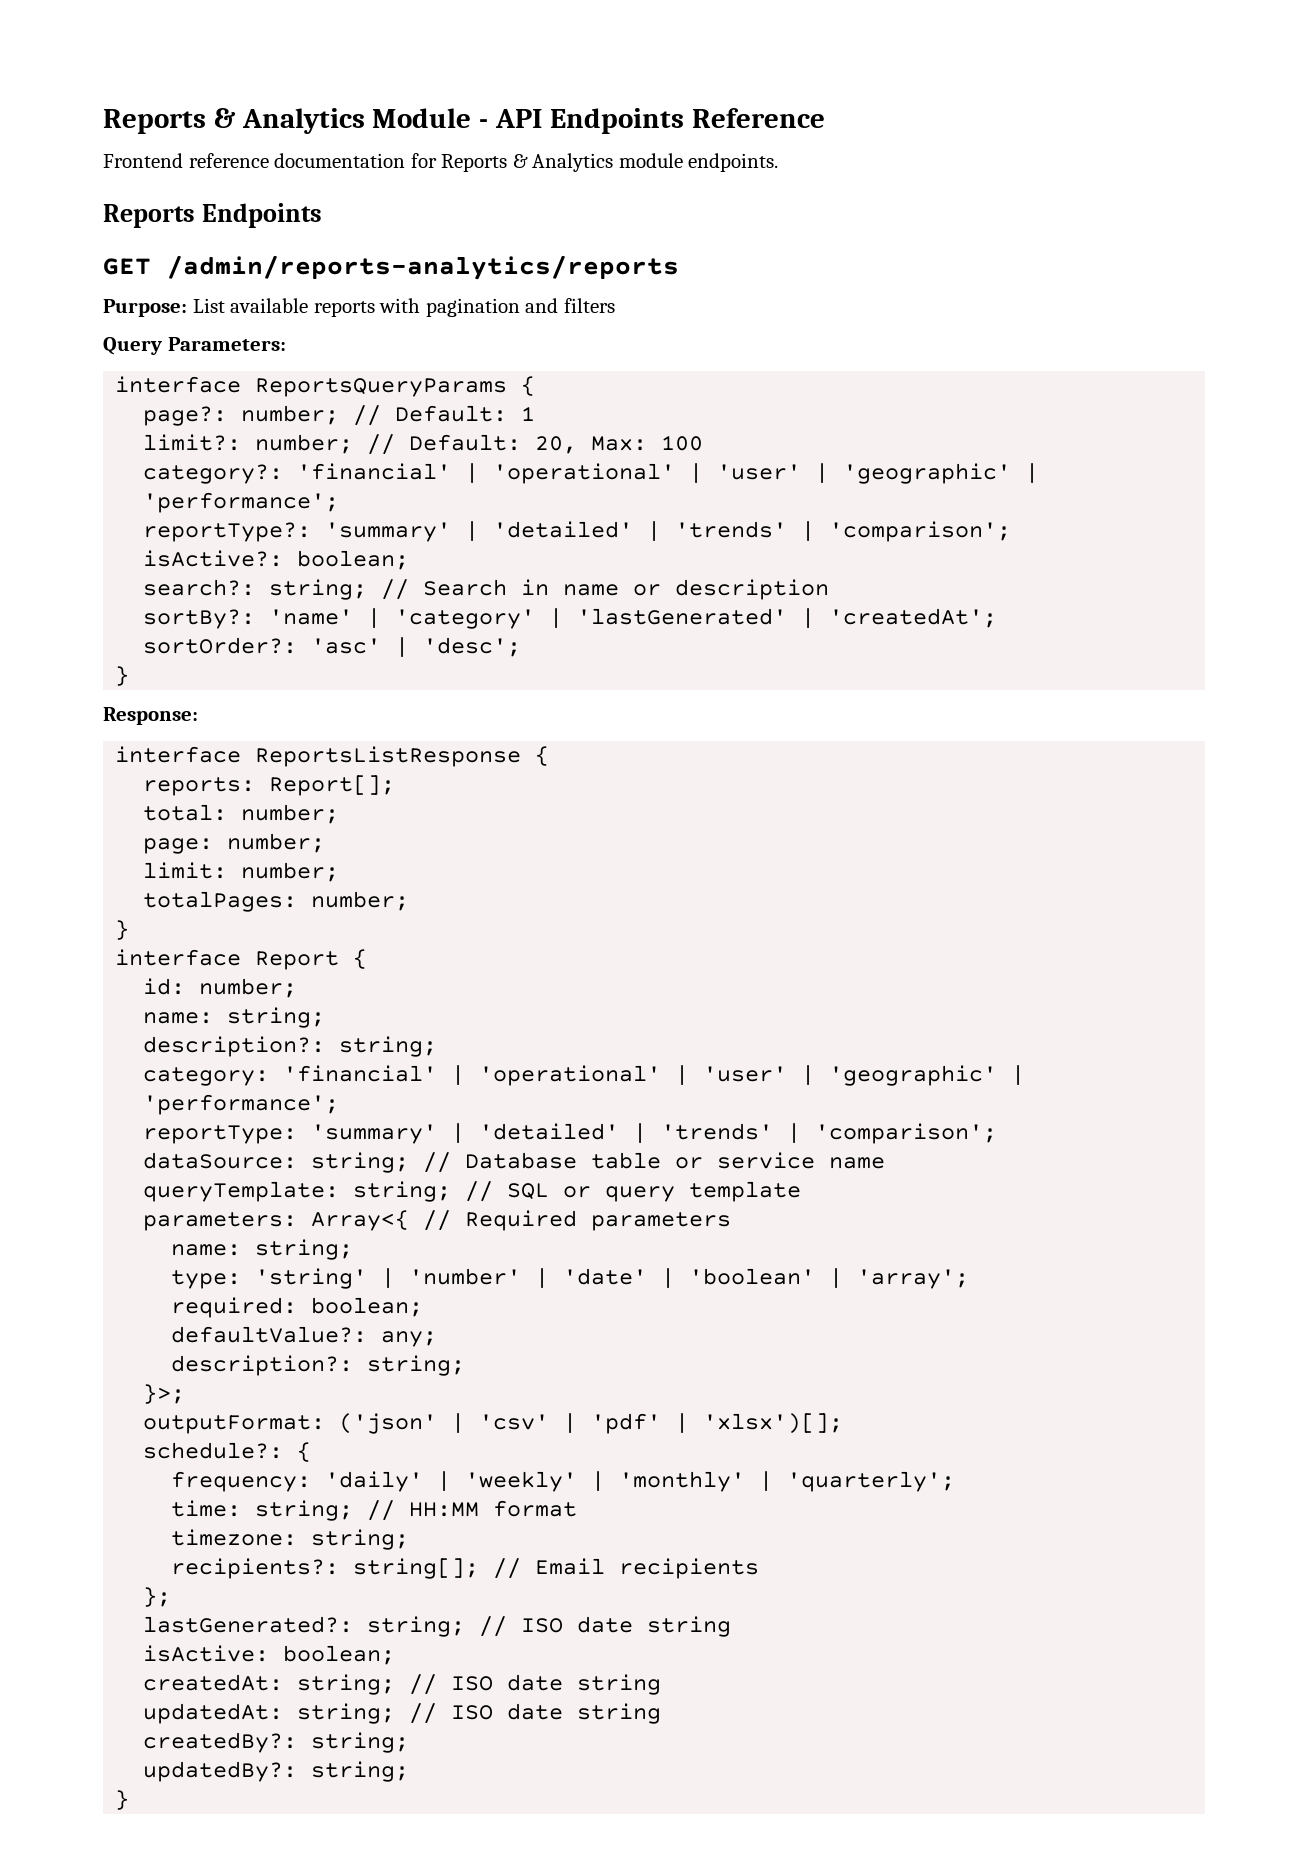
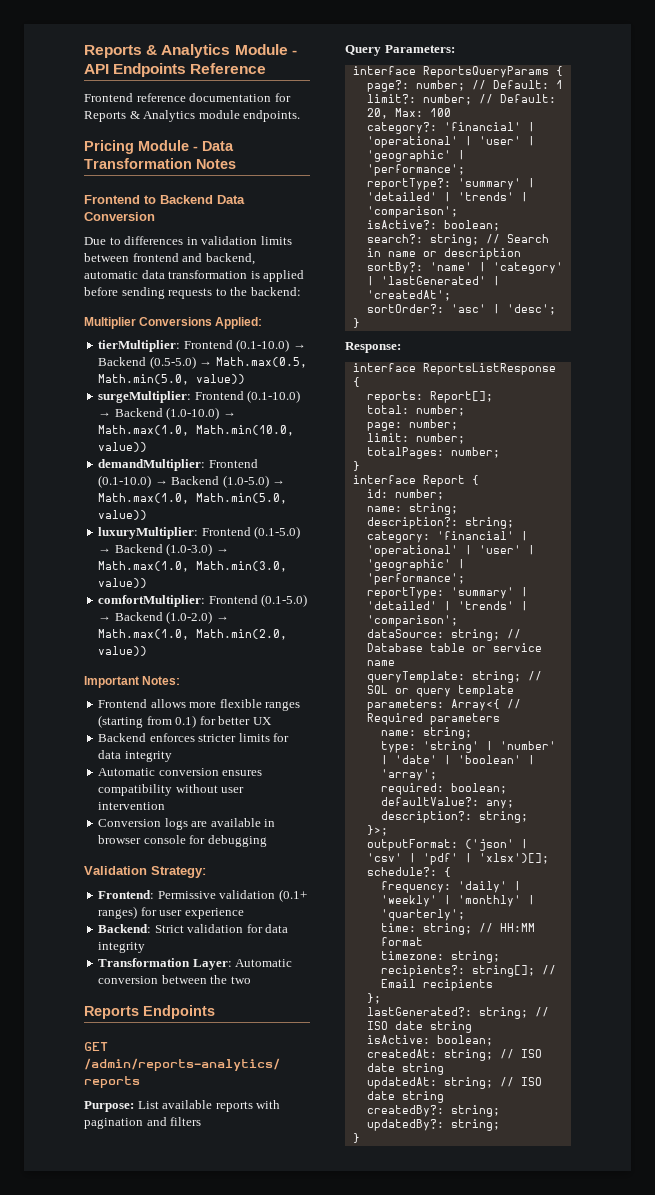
+ Pricing Module - Data Transformation Notes
+ Frontend to Backend Data Conversion
+ Due to differences in validation limits between frontend and backend, automatic data transformation is applied before sending requests to the backend:
+ Multiplier Conversions Applied:
+ tierMultiplier: Frontend (0.1-10.0) → Backend (0.5-5.0) → Math.max(0.5, Math.min(5.0, value))
+ surgeMultiplier: Frontend (0.1-10.0) → Backend (1.0-10.0) → Math.max(1.0, Math.min(10.0, value))
+ demandMultiplier: Frontend (0.1-10.0) → Backend (1.0-5.0) → Math.max(1.0, Math.min(5.0, value))
+ luxuryMultiplier: Frontend (0.1-5.0) → Backend (1.0-3.0) → Math.max(1.0, Math.min(3.0, value))
+ comfortMultiplier: Frontend (0.1-5.0) → Backend (1.0-2.0) → Math.max(1.0, Math.min(2.0, value))
+ Important Notes:
+ Frontend allows more flexible ranges (starting from 0.1) for better UX
+ Backend enforces stricter limits for data integrity
+ Automatic conversion ensures compatibility without user intervention
+ Conversion logs are available in browser console for debugging
+ Validation Strategy:
+ Frontend: Permissive validation (0.1+ ranges) for user experience
+ Backend: Strict validation for data integrity
+ Transformation Layer: Automatic conversion between the two

